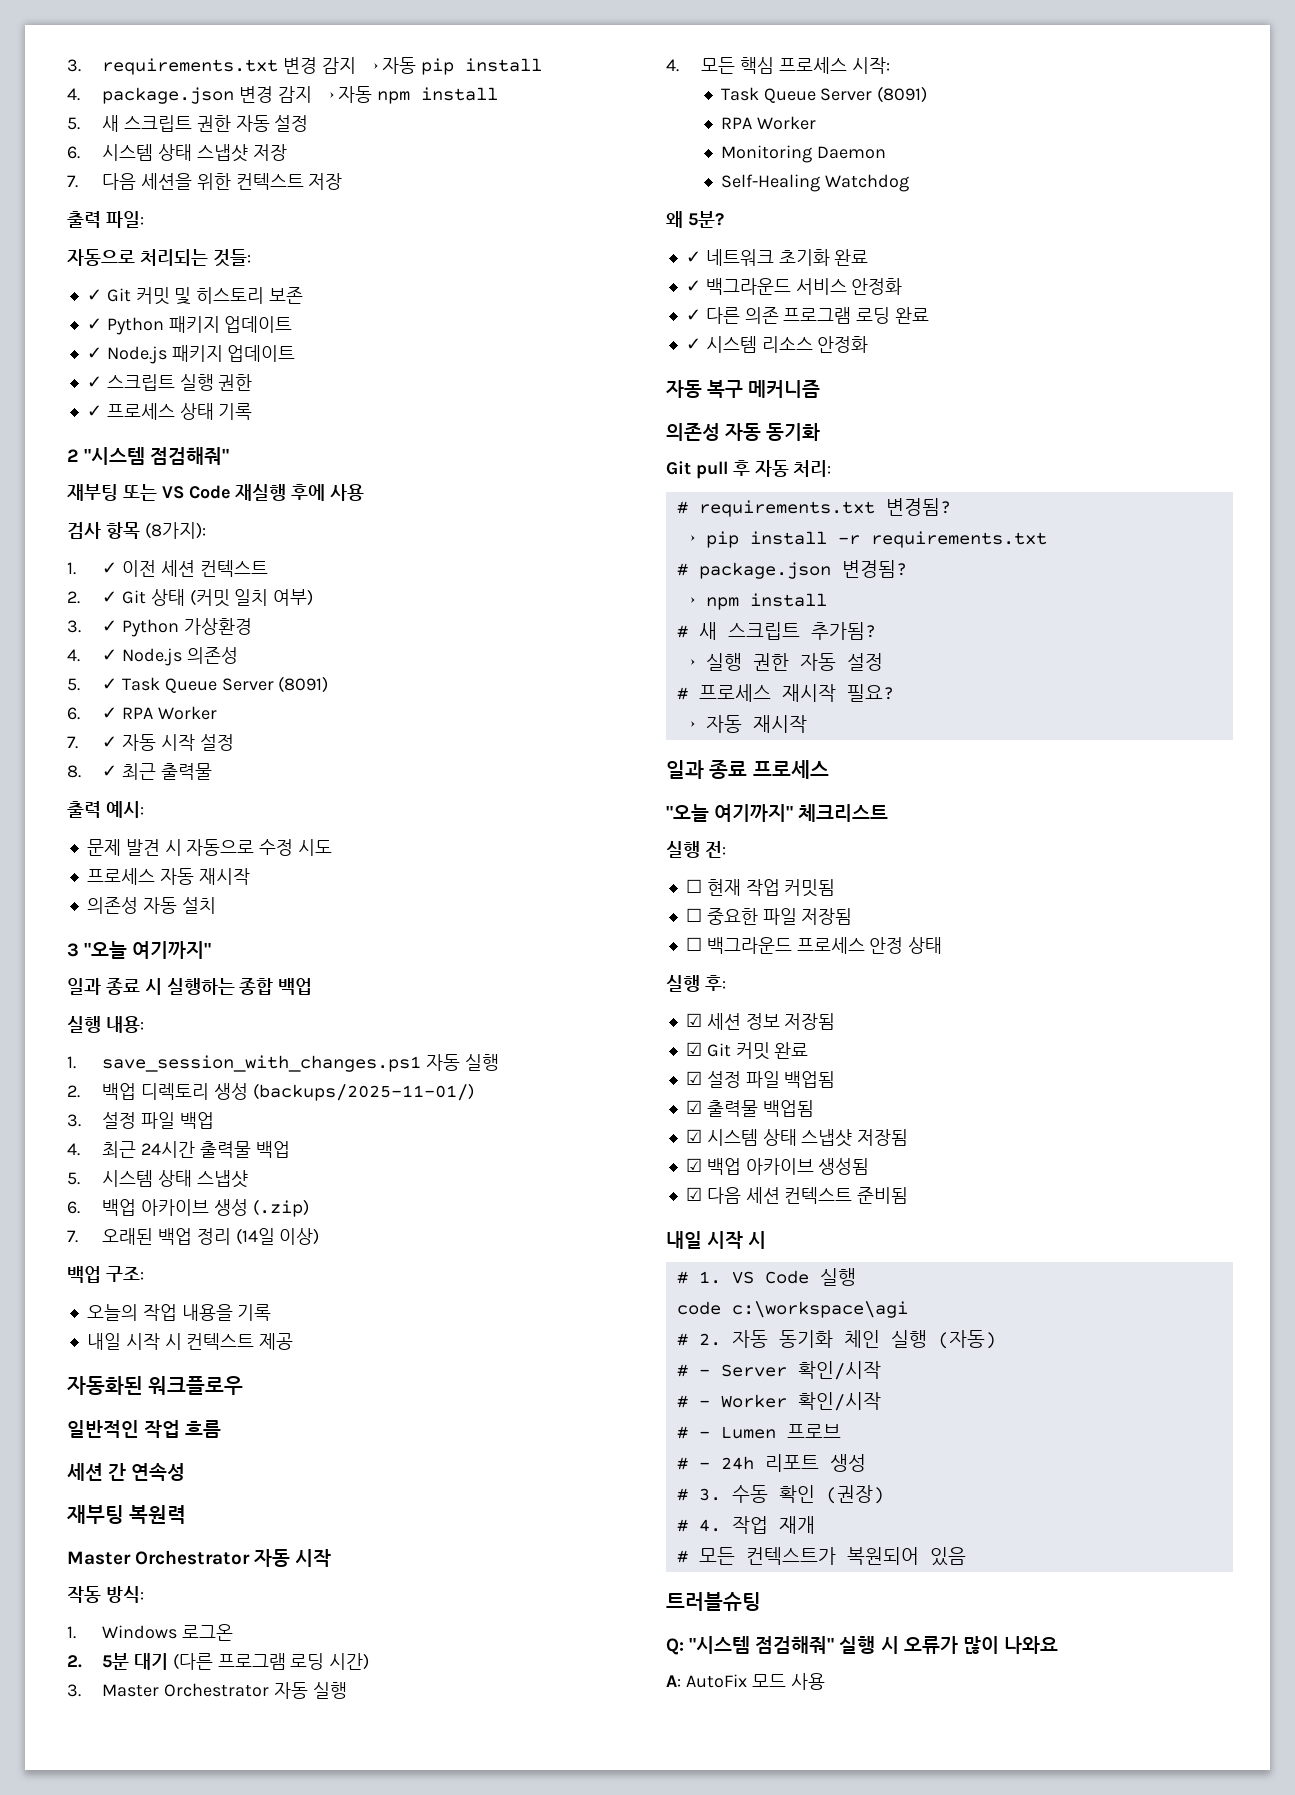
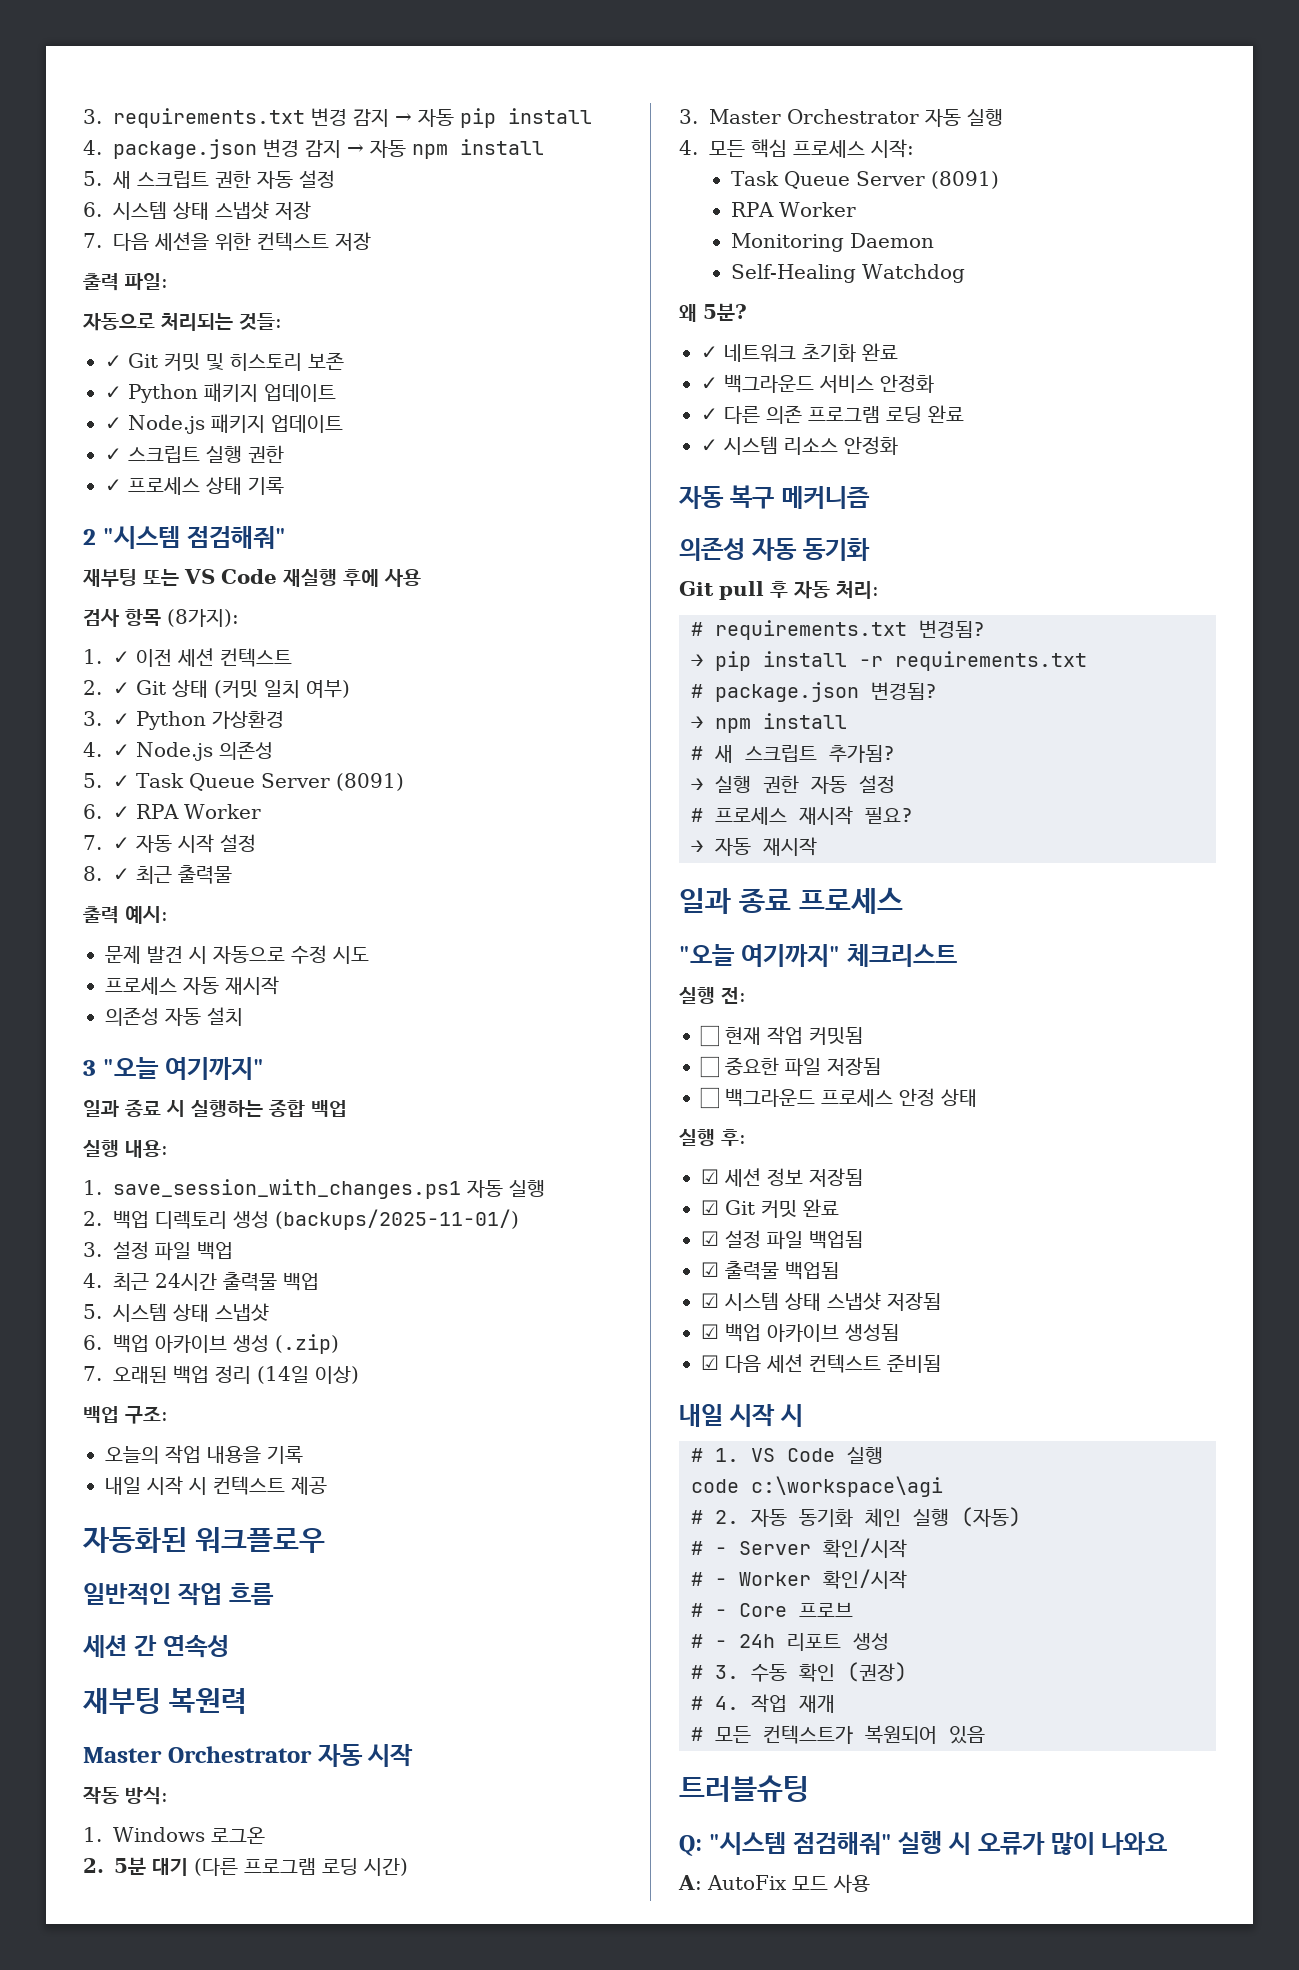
- # - Lumen 프로브
+ # - Core 프로브

